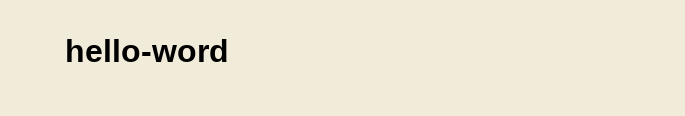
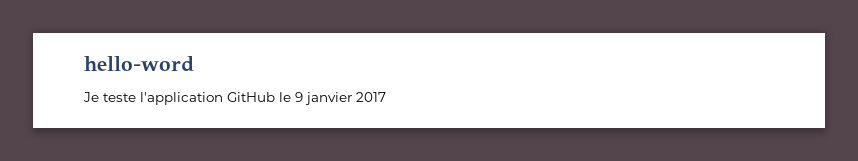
+ Je teste l'application GitHub le 9 janvier 2017

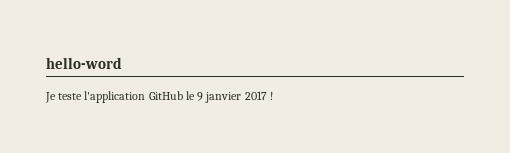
- Je teste l'application GitHub le 9 janvier 2017
+ Je teste l'application GitHub le 9 janvier 2017 !

